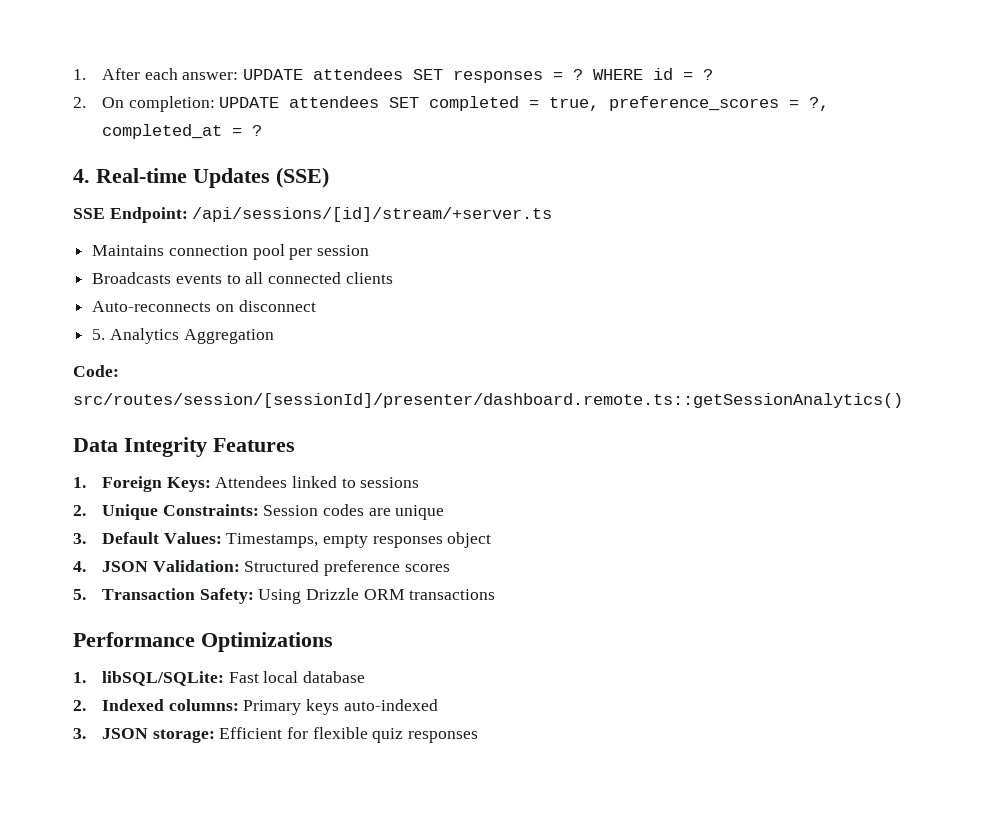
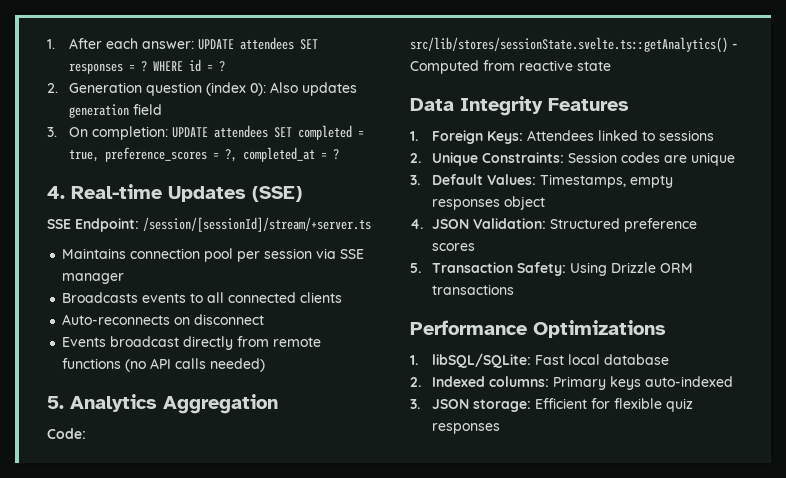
- 2. On completion: UPDATE attendees SET completed = true, preference_scores = ?, completed_at = ?
+ 2. Generation question (index 0): Also updates generation field
+ 3. On completion: UPDATE attendees SET completed = true, preference_scores = ?, completed_at = ?
- SSE Endpoint: /api/sessions/[id]/stream/+server.ts
+ SSE Endpoint: /session/[sessionId]/stream/+server.ts
- Maintains connection pool per session
+ Maintains connection pool per session via SSE manager
+ Events broadcast directly from remote functions (no API calls needed)
  5. Analytics Aggregation
- Code: src/routes/session/[sessionId]/presenter/dashboard.remote.ts::getSessionAnalytics()
+ Code: src/lib/stores/sessionState.svelte.ts::getAnalytics() - Computed from reactive state

